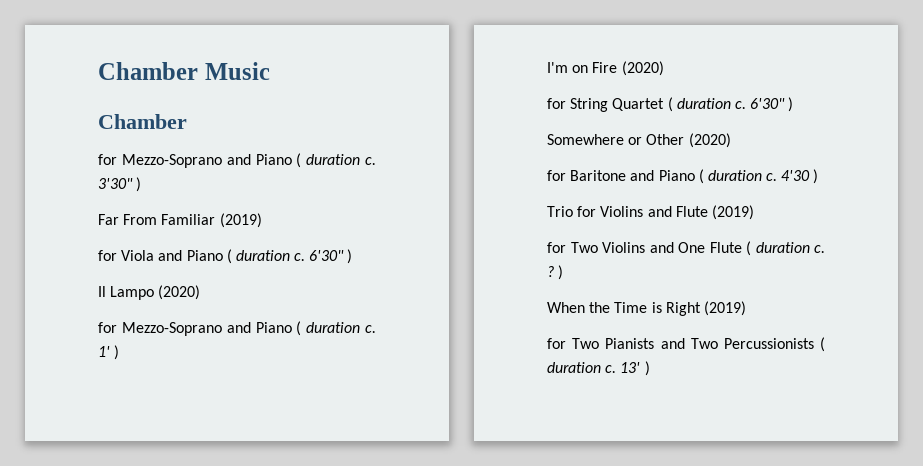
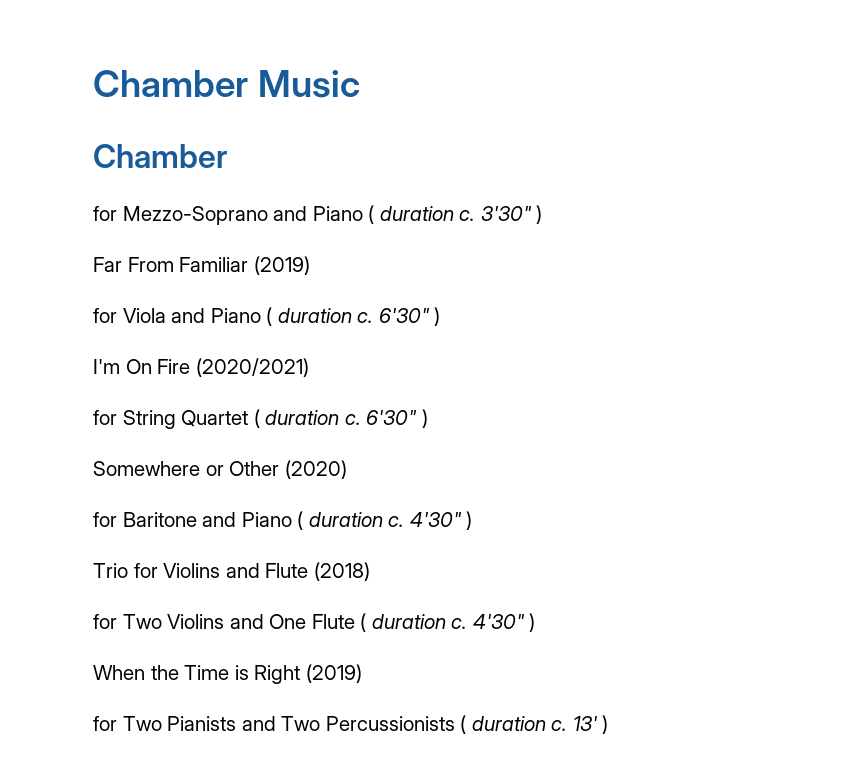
- Il Lampo (2020)
- for Mezzo-Soprano and Piano ( duration c. 1' )
- I'm on Fire (2020)
+ I'm On Fire (2020/2021)
- for Baritone and Piano ( duration c. 4'30 )
+ for Baritone and Piano ( duration c. 4'30" )
- Trio for Violins and Flute (2019)
+ Trio for Violins and Flute (2018)
- for Two Violins and One Flute ( duration c. ? )
+ for Two Violins and One Flute ( duration c. 4'30" )

